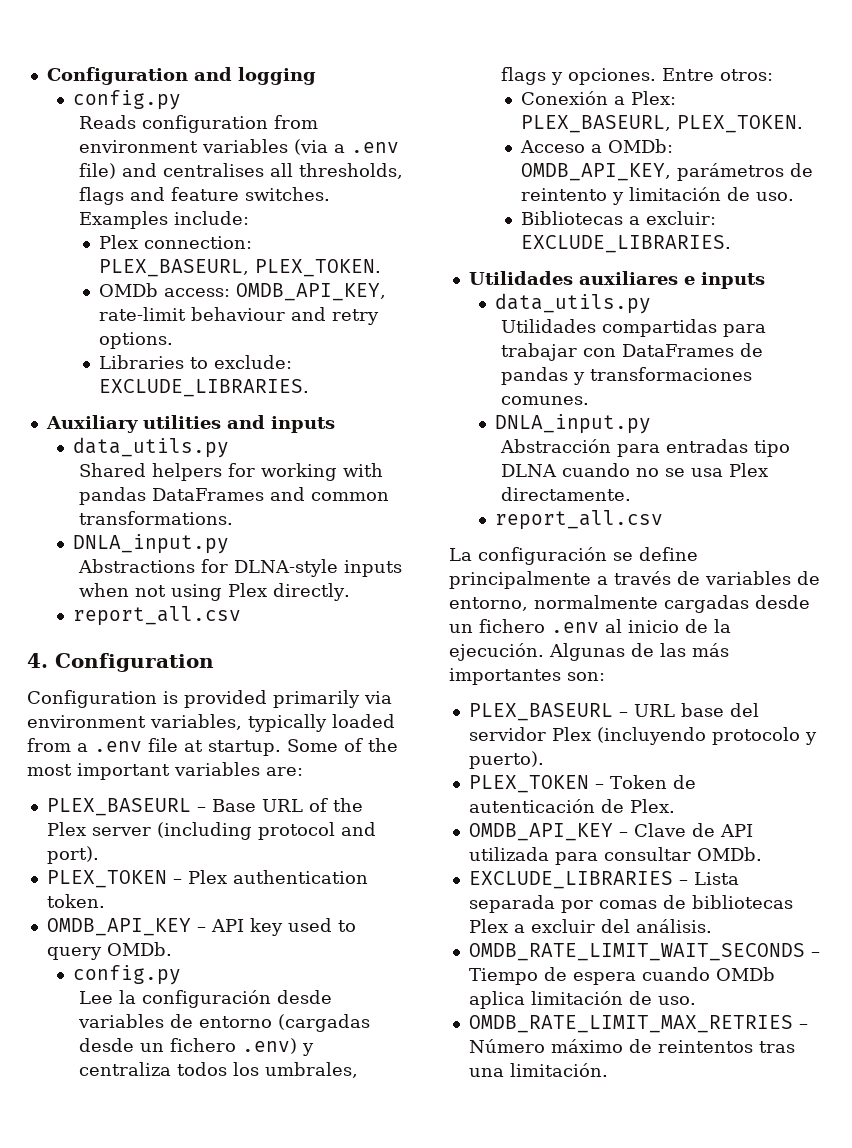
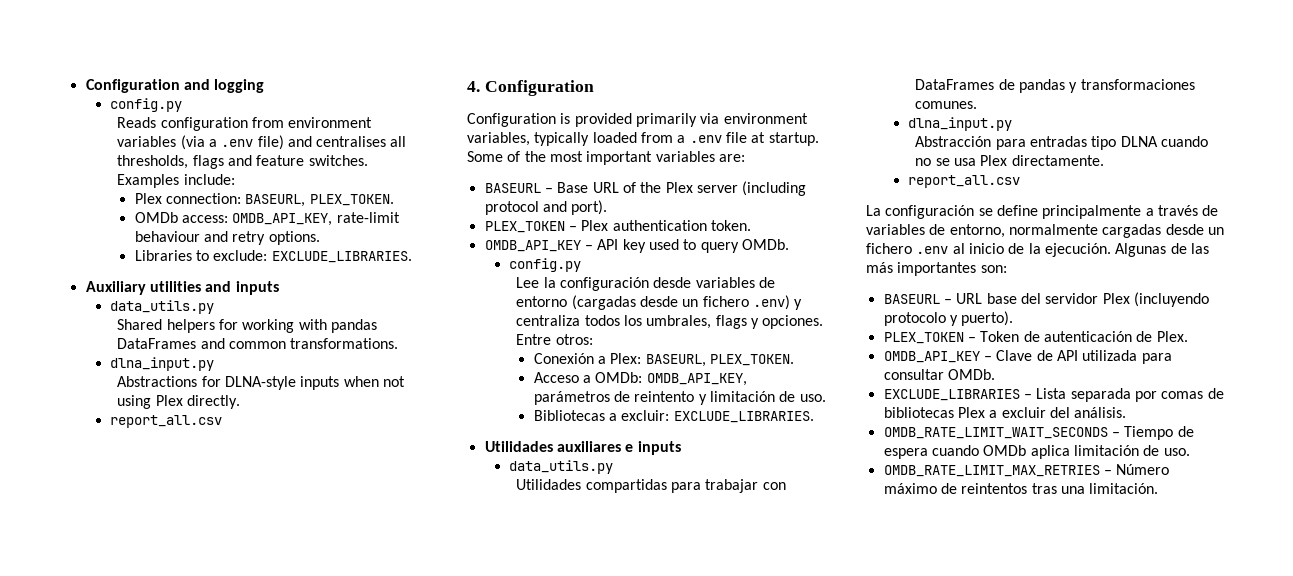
- Plex connection: PLEX_BASEURL, PLEX_TOKEN.
+ Plex connection: BASEURL, PLEX_TOKEN.
  Shared helpers for working with pandas DataFrames and common transformations.
- DNLA_input.py
+ dlna_input.py
- PLEX_BASEURL – Base URL of the Plex server (including protocol and port).
+ BASEURL – Base URL of the Plex server (including protocol and port).
- Conexión a Plex: PLEX_BASEURL, PLEX_TOKEN.
+ Conexión a Plex: BASEURL, PLEX_TOKEN.
  Utilidades compartidas para trabajar con DataFrames de pandas y transformaciones comunes.
- DNLA_input.py
+ dlna_input.py
- PLEX_BASEURL – URL base del servidor Plex (incluyendo protocolo y puerto).
+ BASEURL – URL base del servidor Plex (incluyendo protocolo y puerto).

